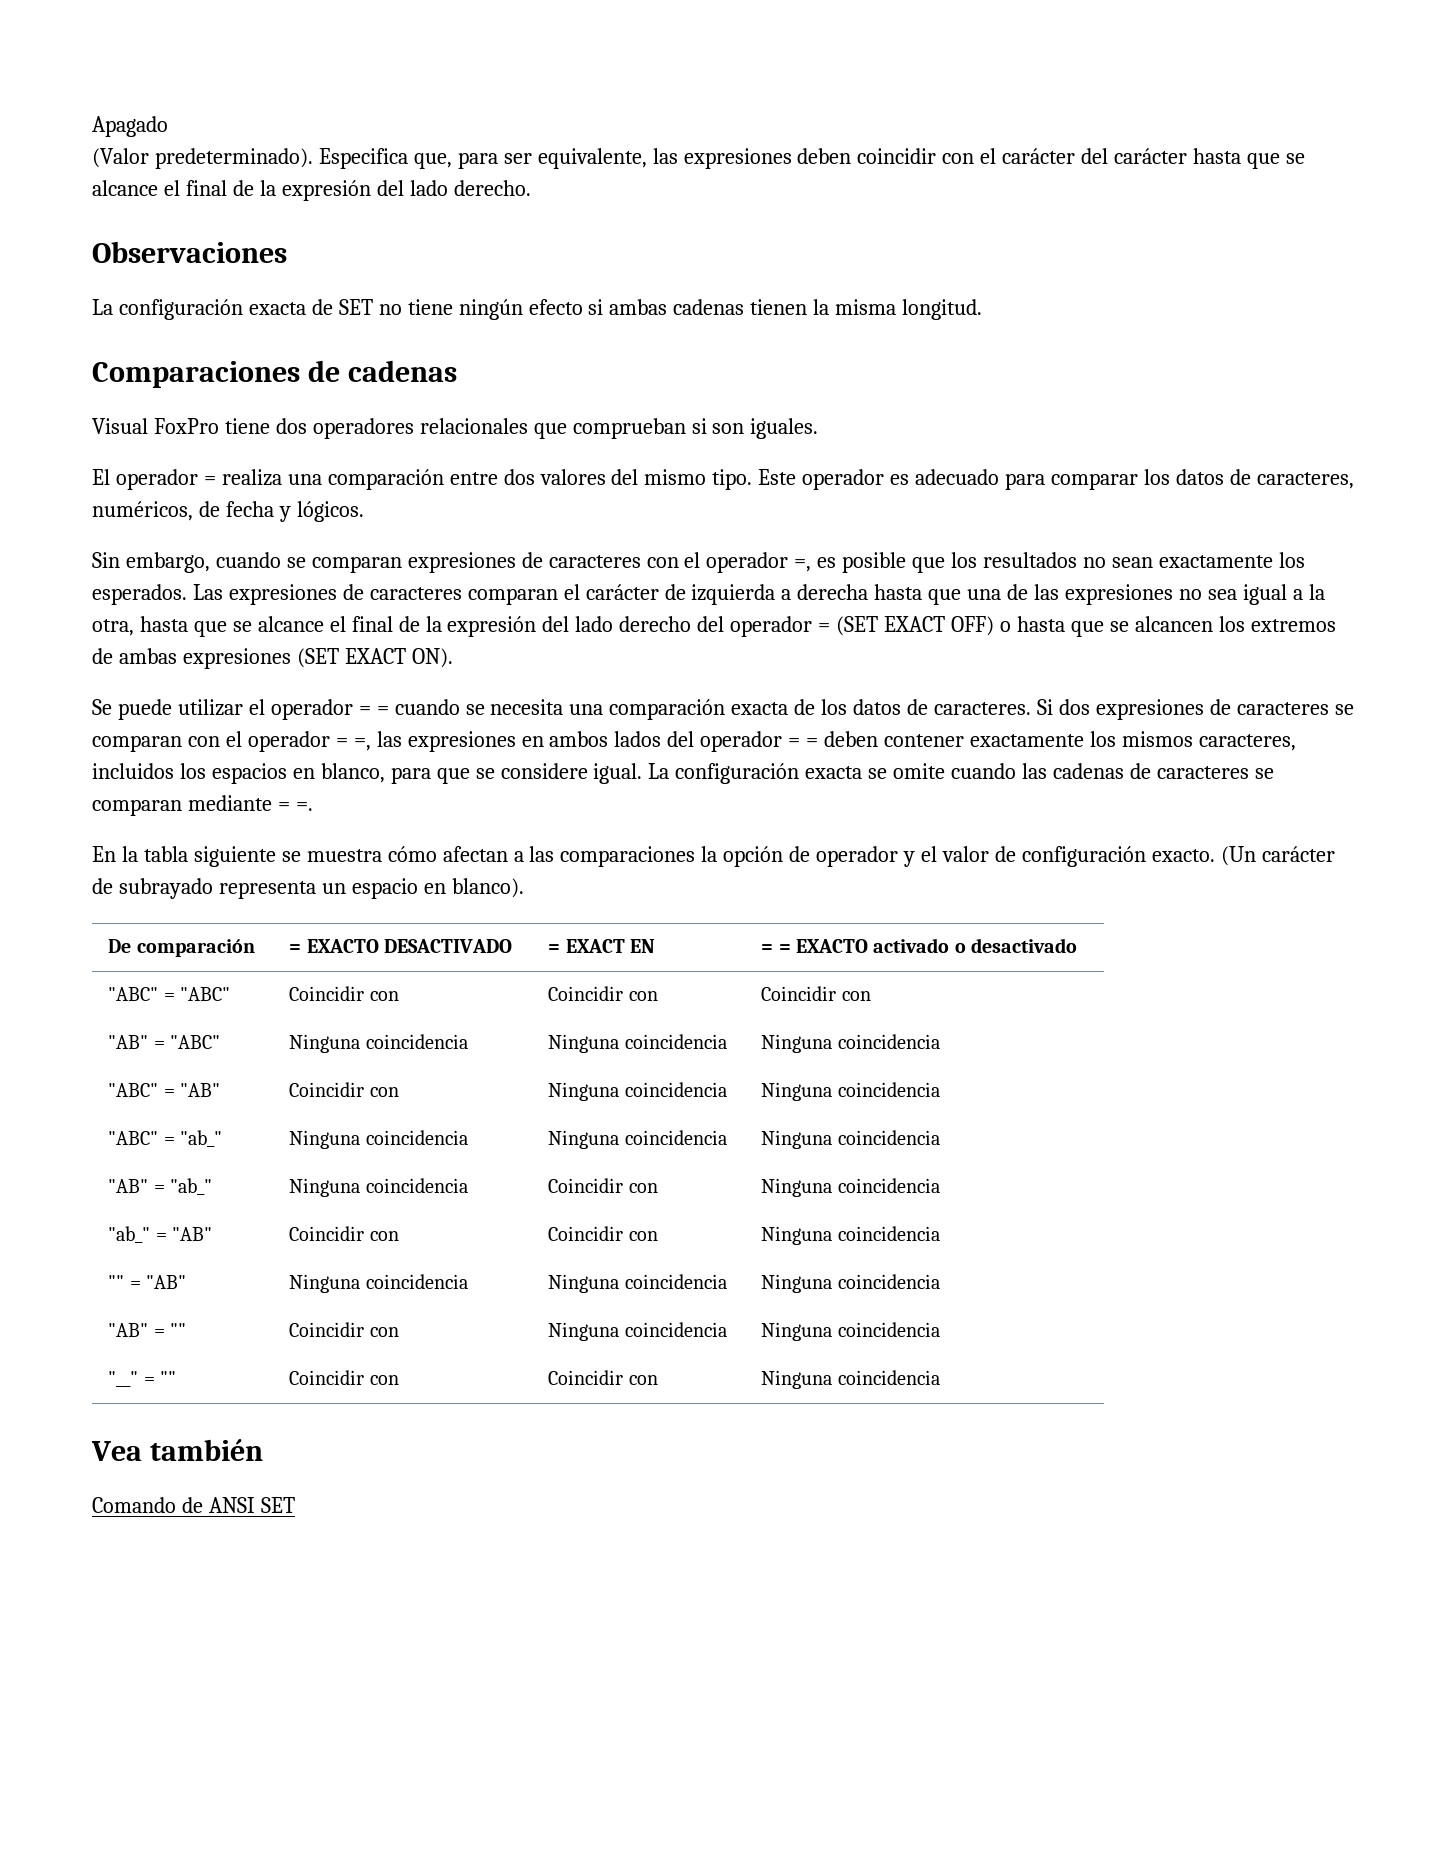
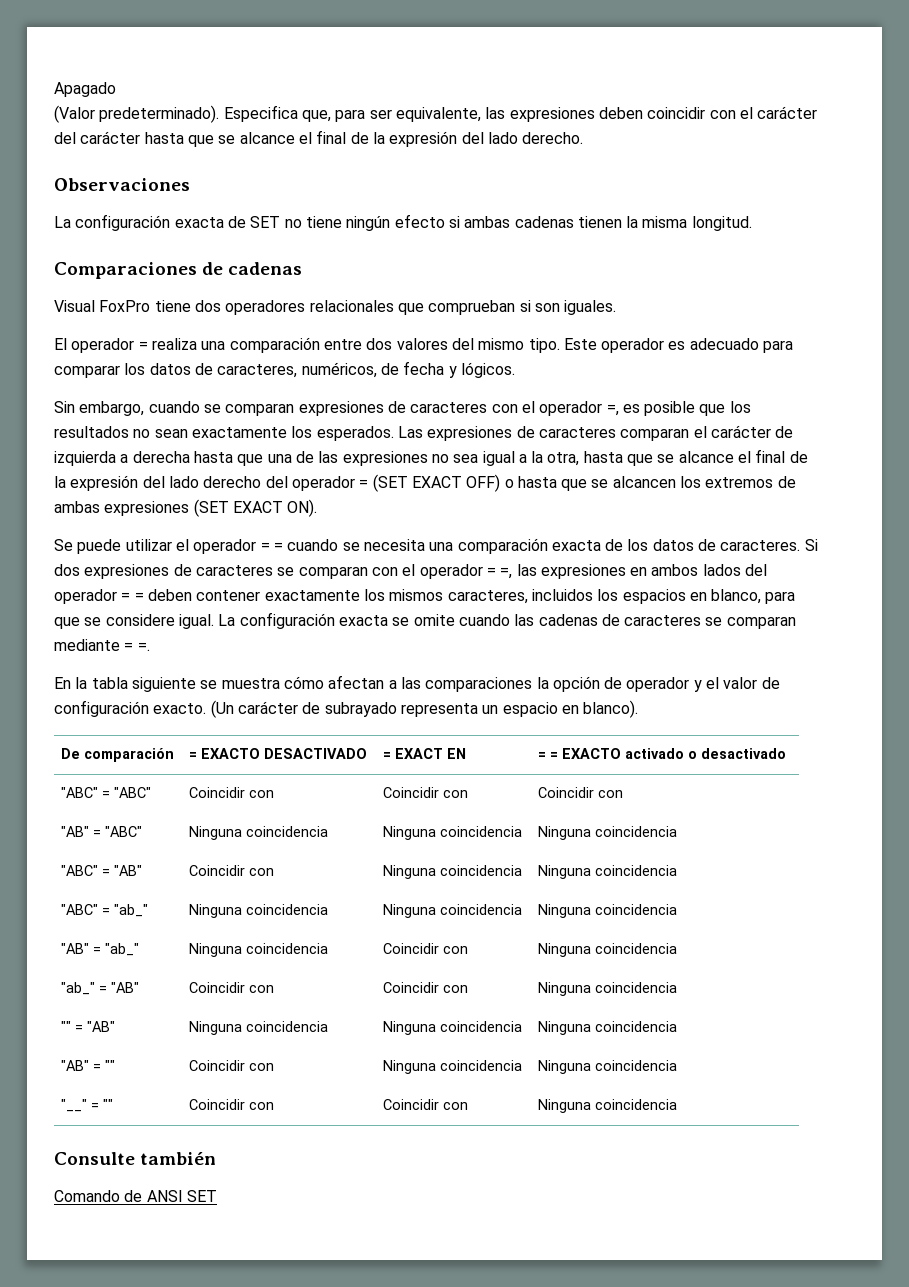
- Vea también
+ Consulte también

